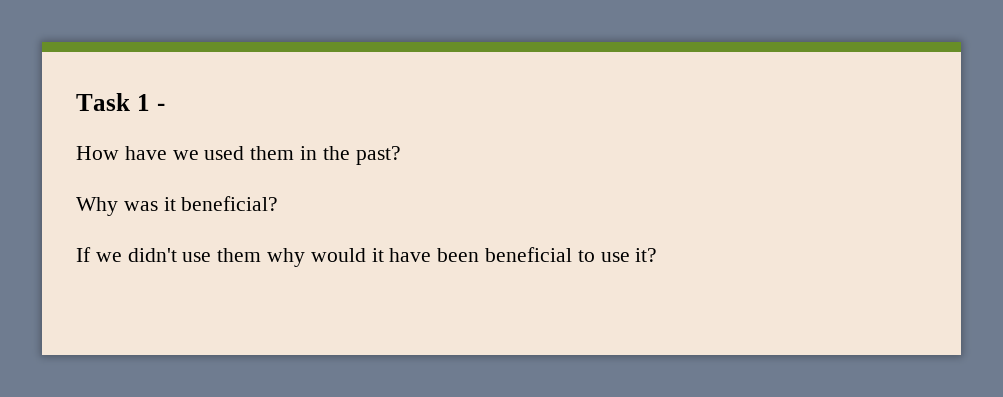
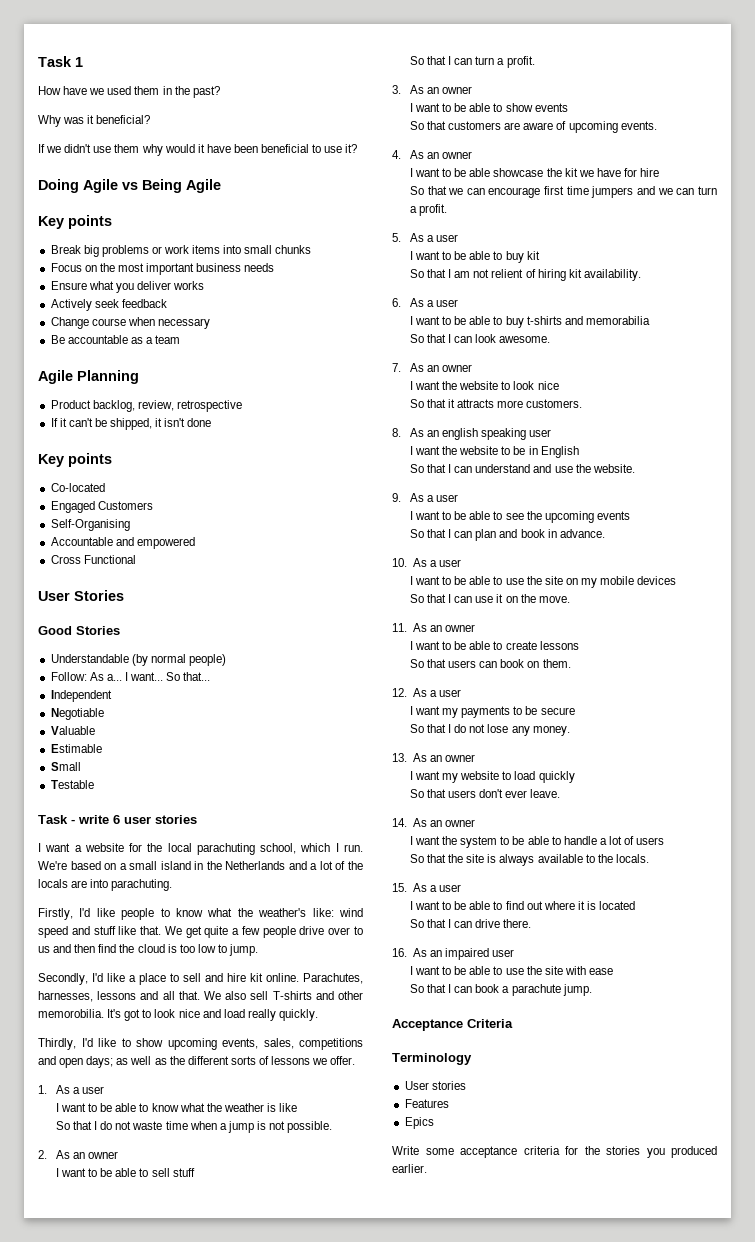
- Task 1 -
+ Task 1
+ Doing Agile vs Being Agile
+ Key points
+ Break big problems or work items into small chunks
+ Focus on the most important business needs
+ Ensure what you deliver works
+ Actively seek feedback
+ Change course when necessary
+ Be accountable as a team
+ Agile Planning
+ Product backlog, review, retrospective
+ If it can't be shipped, it isn't done
+ Key points
+ Co-located
+ Engaged Customers
+ Self-Organising
+ Accountable and empowered
+ Cross Functional
+ User Stories
+ Good Stories
+ Understandable (by normal people)
+ Follow: As a... I want... So that...
+ Independent
+ Negotiable
+ Valuable
+ Estimable
+ Small
+ Testable
+ Task - write 6 user stories
+ I want a website for the local parachuting school, which I run. We're based on a small island in the Netherlands and a lot of the locals are into parachuting.
+ Firstly, I'd like people to know what the weather's like: wind speed and stuff like that. We get quite a few people drive over to us and then find the cloud is too low to jump.
+ Secondly, I'd like a place to sell and hire kit online. Parachutes, harnesses, lessons and all that. We also sell T-shirts and other memorobilia. It's got to look nice and load really quickly.
+ Thirdly, I'd like to show upcoming events, sales, competitions and open days; as well as the different sorts of lessons we offer.
+ 1. As a user
+ I want to be able to know what the weather is like
+ So that I do not waste time when a jump is not possible.
+ 2. As an owner
+ I want to be able to sell stuff
+ So that I can turn a profit.
+ 3. As an owner
+ I want to be able to show events
+ So that customers are aware of upcoming events.
+ 4. As an owner
+ I want to be able showcase the kit we have for hire
+ So that we can encourage first time jumpers and we can turn a profit.
+ 5. As a user
+ I want to be able to buy kit
+ So that I am not relient of hiring kit availability.
+ 6. As a user
+ I want to be able to buy t-shirts and memorabilia
+ So that I can look awesome.
+ 7. As an owner
+ I want the website to look nice
+ So that it attracts more customers.
+ 8. As an english speaking user
+ I want the website to be in English
+ So that I can understand and use the website.
+ 9. As a user
+ I want to be able to see the upcoming events
+ So that I can plan and book in advance.
+ 10. As a user
+ I want to be able to use the site on my mobile devices
+ So that I can use it on the move.
+ 11. As an owner
+ I want to be able to create lessons
+ So that users can book on them.
+ 12. As a user
+ I want my payments to be secure
+ So that I do not lose any money.
+ 13. As an owner
+ I want my website to load quickly
+ So that users don't ever leave.
+ 14. As an owner
+ I want the system to be able to handle a lot of users
+ So that the site is always available to the locals.
+ 15. As a user
+ I want to be able to find out where it is located
+ So that I can drive there.
+ 16. As an impaired user
+ I want to be able to use the site with ease
+ So that I can book a parachute jump.
+ Acceptance Criteria
+ Terminology
+ User stories
+ Features
+ Epics
+ Write some acceptance criteria for the stories you produced earlier.

